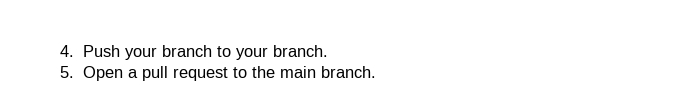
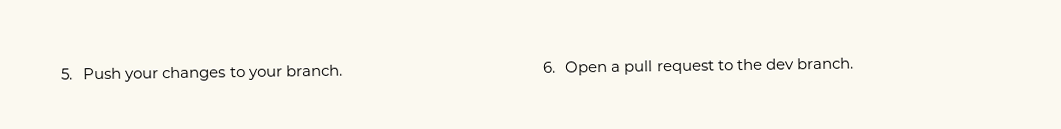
- 4. Push your branch to your branch.
+ 5. Push your changes to your branch.
- 5. Open a pull request to the main branch.
+ 6. Open a pull request to the dev branch.

